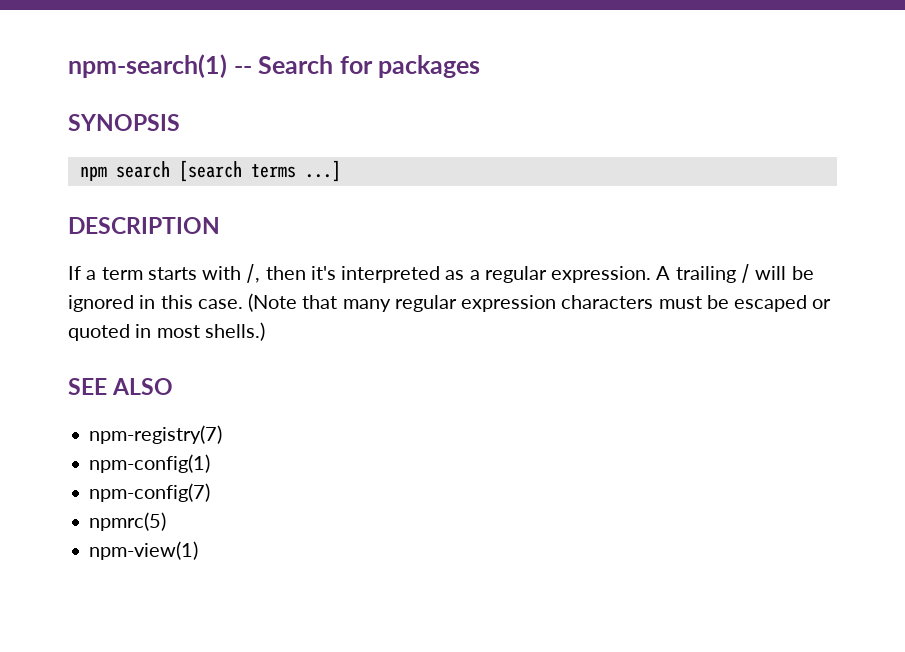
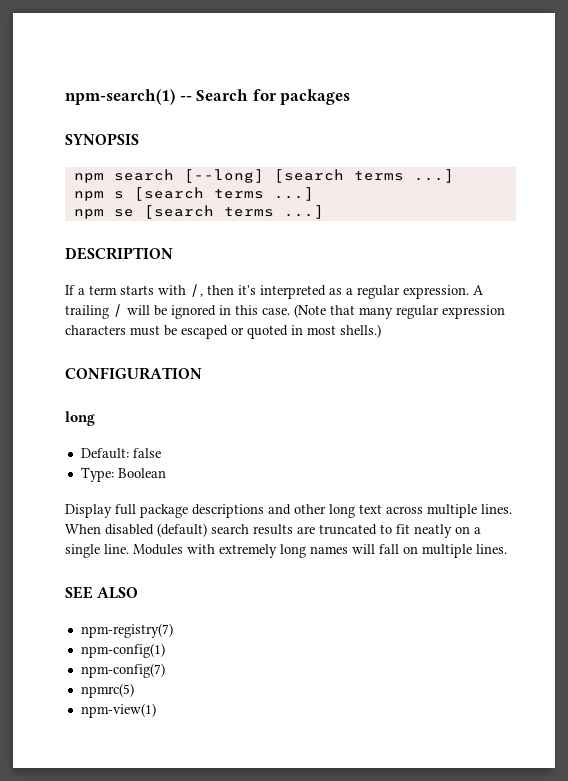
- npm search [search terms ...]
+ npm search [--long] [search terms ...]
+ npm s [search terms ...]
+ npm se [search terms ...]
+ CONFIGURATION
+ long
+ Default: false
+ Type: Boolean
+ Display full package descriptions and other long text across multiple lines. When disabled (default) search results are truncated to fit neatly on a single line. Modules with extremely long names will fall on multiple lines.

